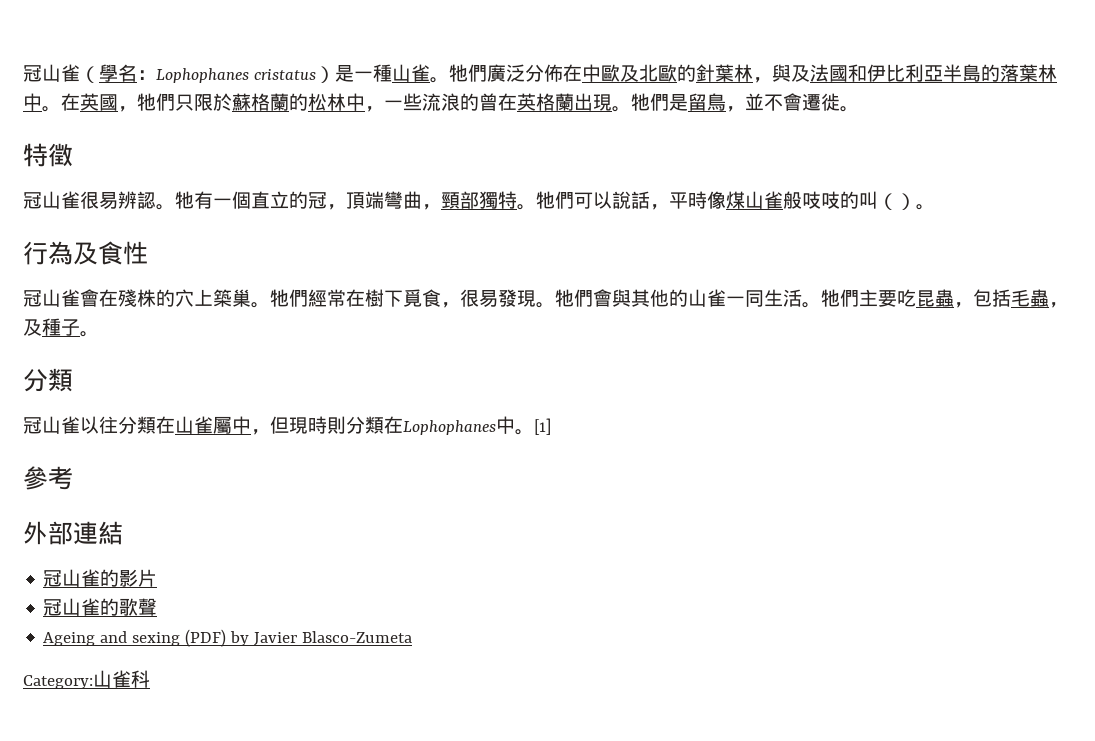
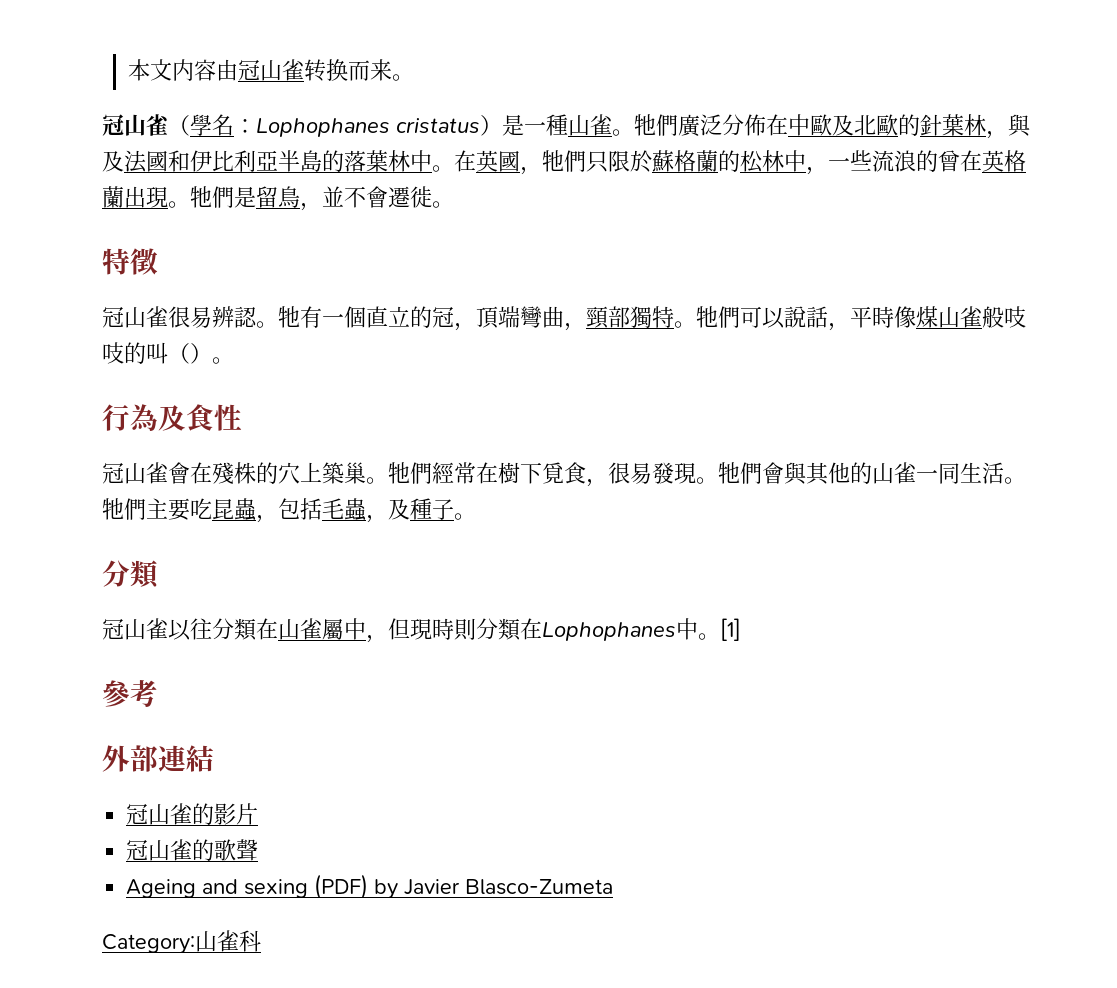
+ 本文内容由冠山雀转换而来。

